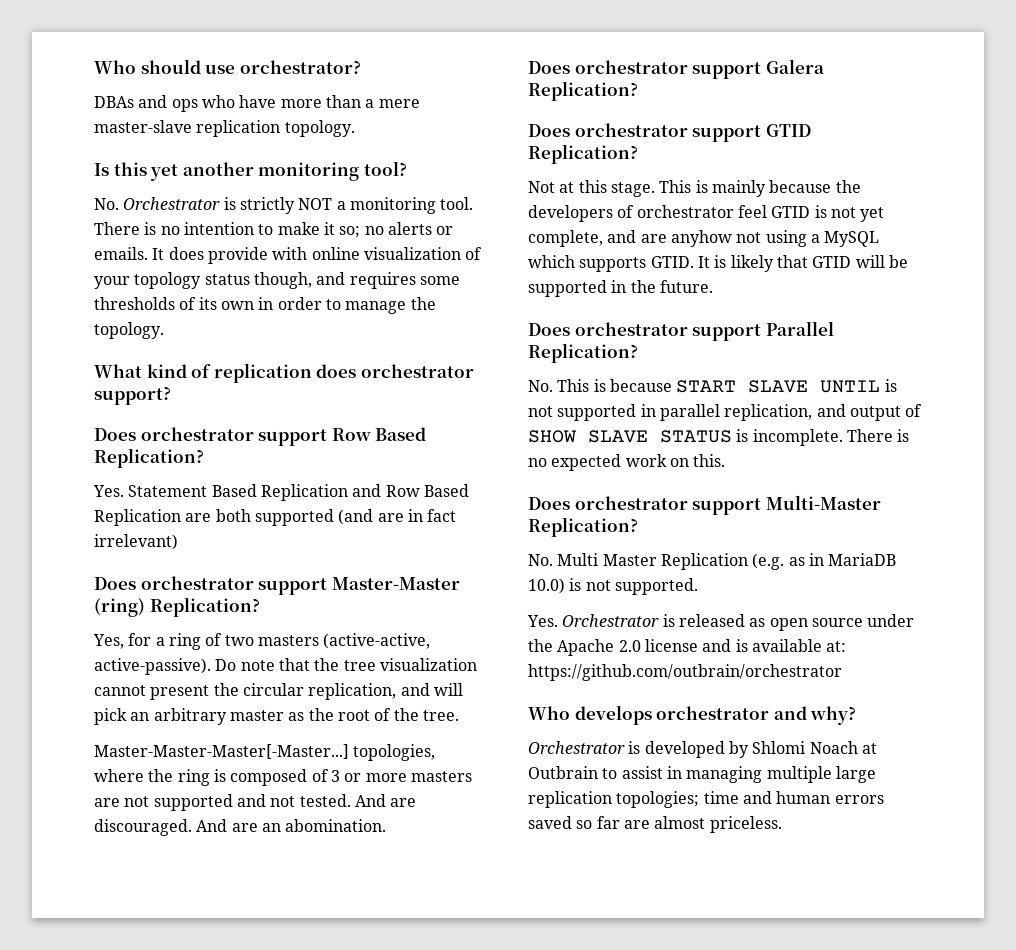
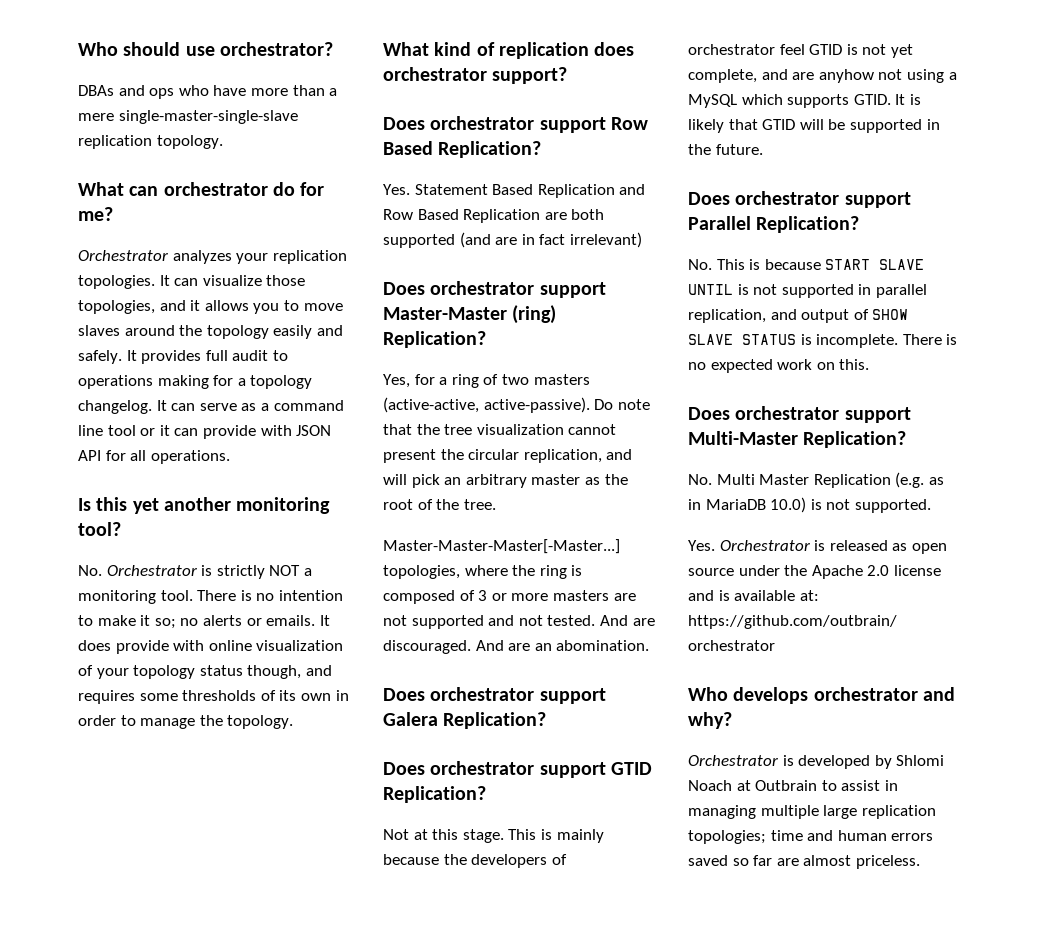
- DBAs and ops who have more than a mere master-slave replication topology.
+ DBAs and ops who have more than a mere single-master-single-slave replication topology.
+ What can orchestrator do for me?
+ Orchestrator analyzes your replication topologies. It can visualize those topologies, and it allows you to move slaves around the topology easily and safely. It provides full audit to operations making for a topology changelog. It can serve as a command line tool or it can provide with JSON API for all operations.

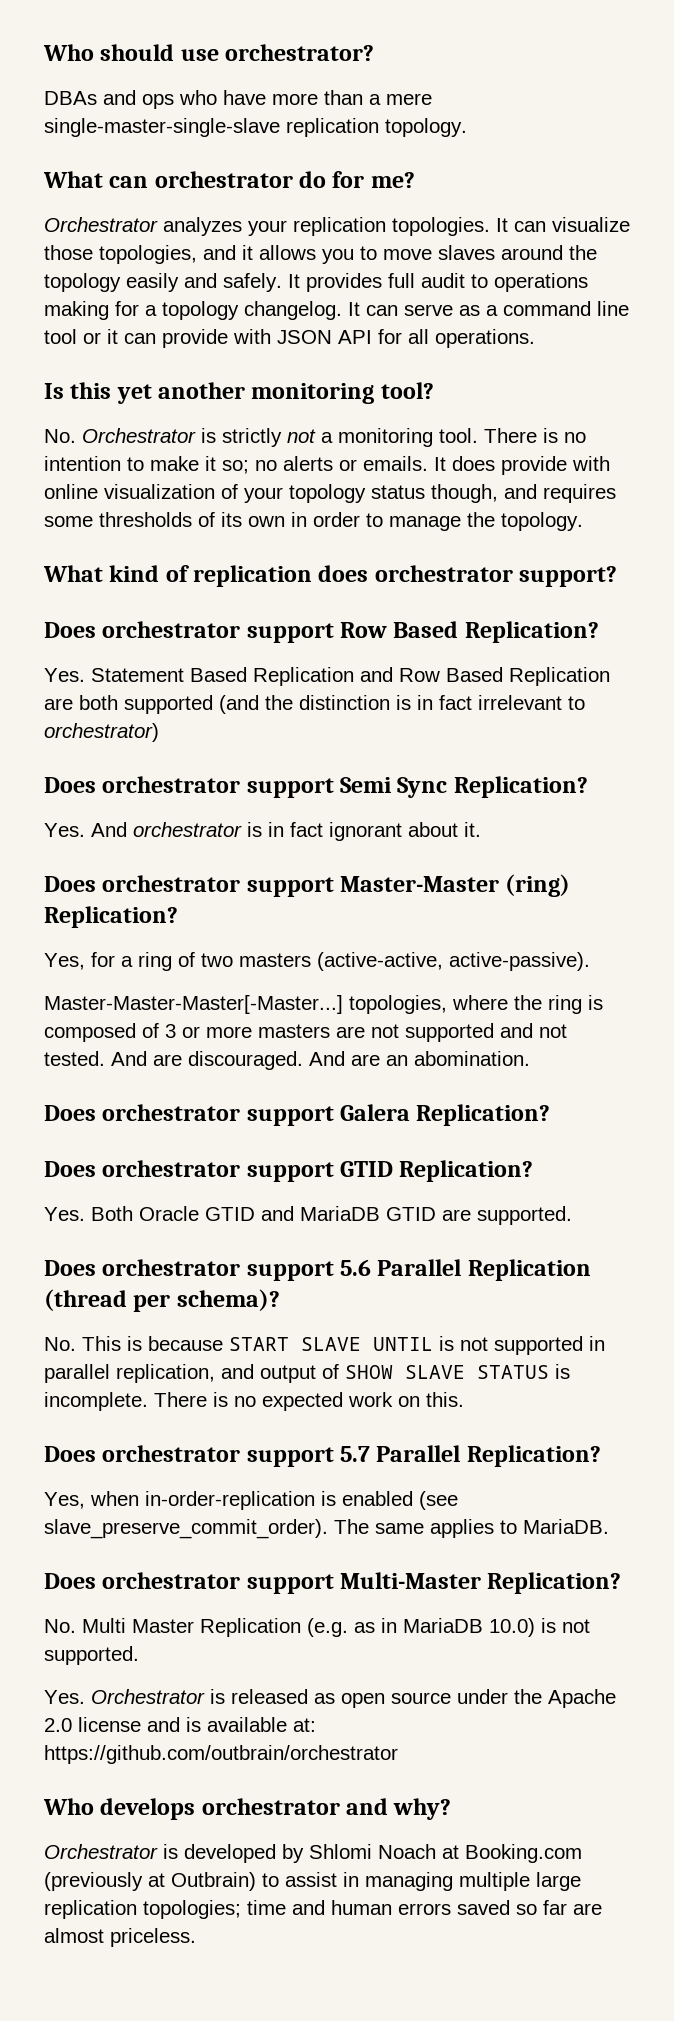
- No. Orchestrator is strictly NOT a monitoring tool.
+ No. Orchestrator is strictly not a monitoring tool.
- Yes. Statement Based Replication and Row Based Replication are both supported (and are in fact irrelevant)
+ Yes. Statement Based Replication and Row Based Replication are both supported (and the distinction is in fact irrelevant to orchestrator)
+ Does orchestrator support Semi Sync Replication?
+ Yes. And orchestrator is in fact ignorant about it.
- Do note that the tree visualization cannot present the circular replication, and will pick an arbitrary master as the root of the tree.
- Not at this stage. This is mainly because the developers of orchestrator feel GTID is not yet complete, and are anyhow not using a MySQL which supports GTID. It is likely that GTID will be supported in the future.
- Does orchestrator support Parallel Replication?
+ Yes. Both Oracle GTID and MariaDB GTID are supported.
+ Does orchestrator support 5.6 Parallel Replication (thread per schema)?
+ Does orchestrator support 5.7 Parallel Replication?
+ Yes, when in-order-replication is enabled (see slave_preserve_commit_order). The same applies to MariaDB.
- Orchestrator is developed by Shlomi Noach at Outbrain to assist in managing multiple large replication topologies; time and human errors saved so far are almost priceless.
+ Orchestrator is developed by Shlomi Noach at Booking.com (previously at Outbrain) to assist in managing multiple large replication topologies; time and human errors saved so far are almost priceless.

